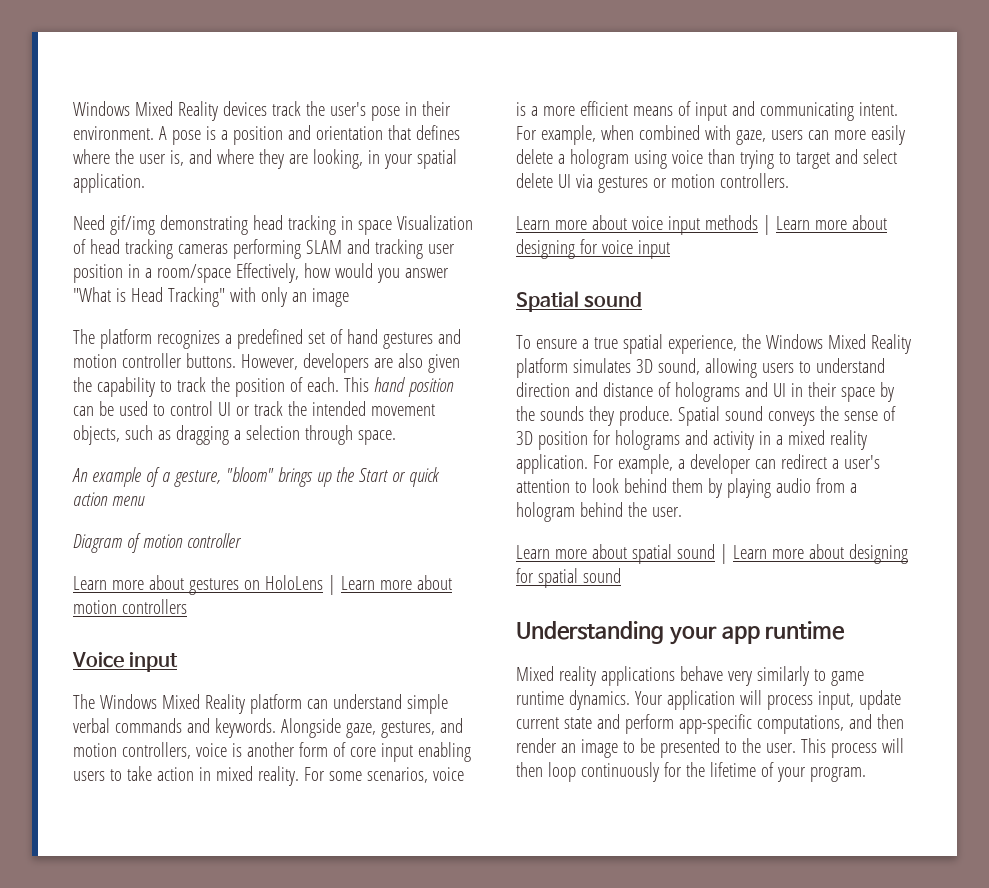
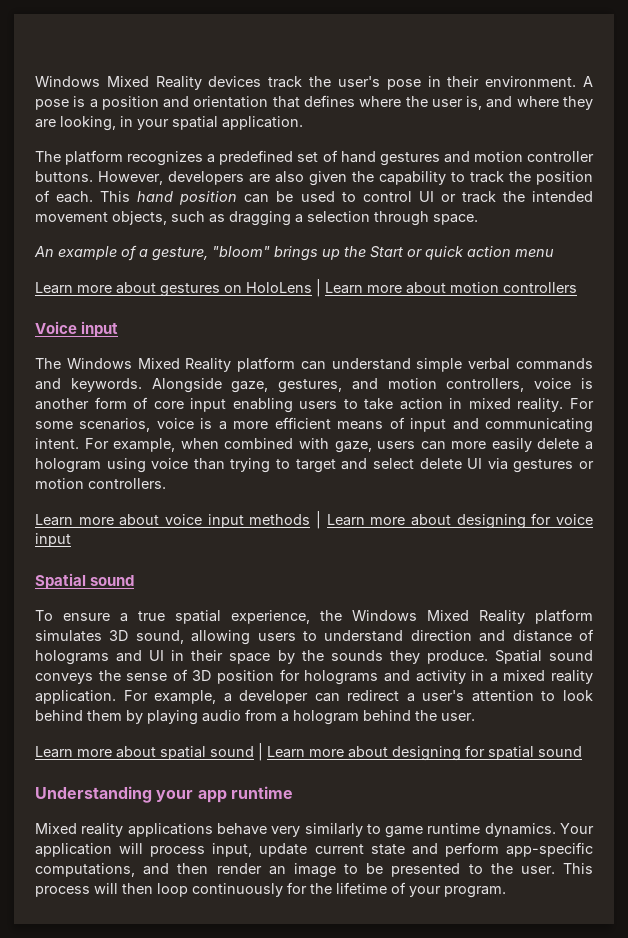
- Need gif/img demonstrating head tracking in space Visualization of head tracking cameras performing SLAM and tracking user position in a room/space Effectively, how would you answer "What is Head Tracking" with only an image
- Diagram of motion controller

